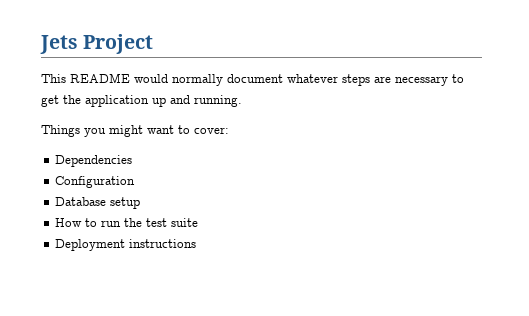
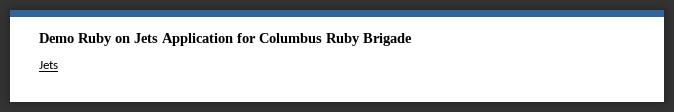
- Jets Project
- This README would normally document whatever steps are necessary to get the application up and running.
- Things you might want to cover:
- Dependencies
- Configuration
- Database setup
- How to run the test suite
- Deployment instructions
+ Demo Ruby on Jets Application for Columbus Ruby Brigade
+ Jets

